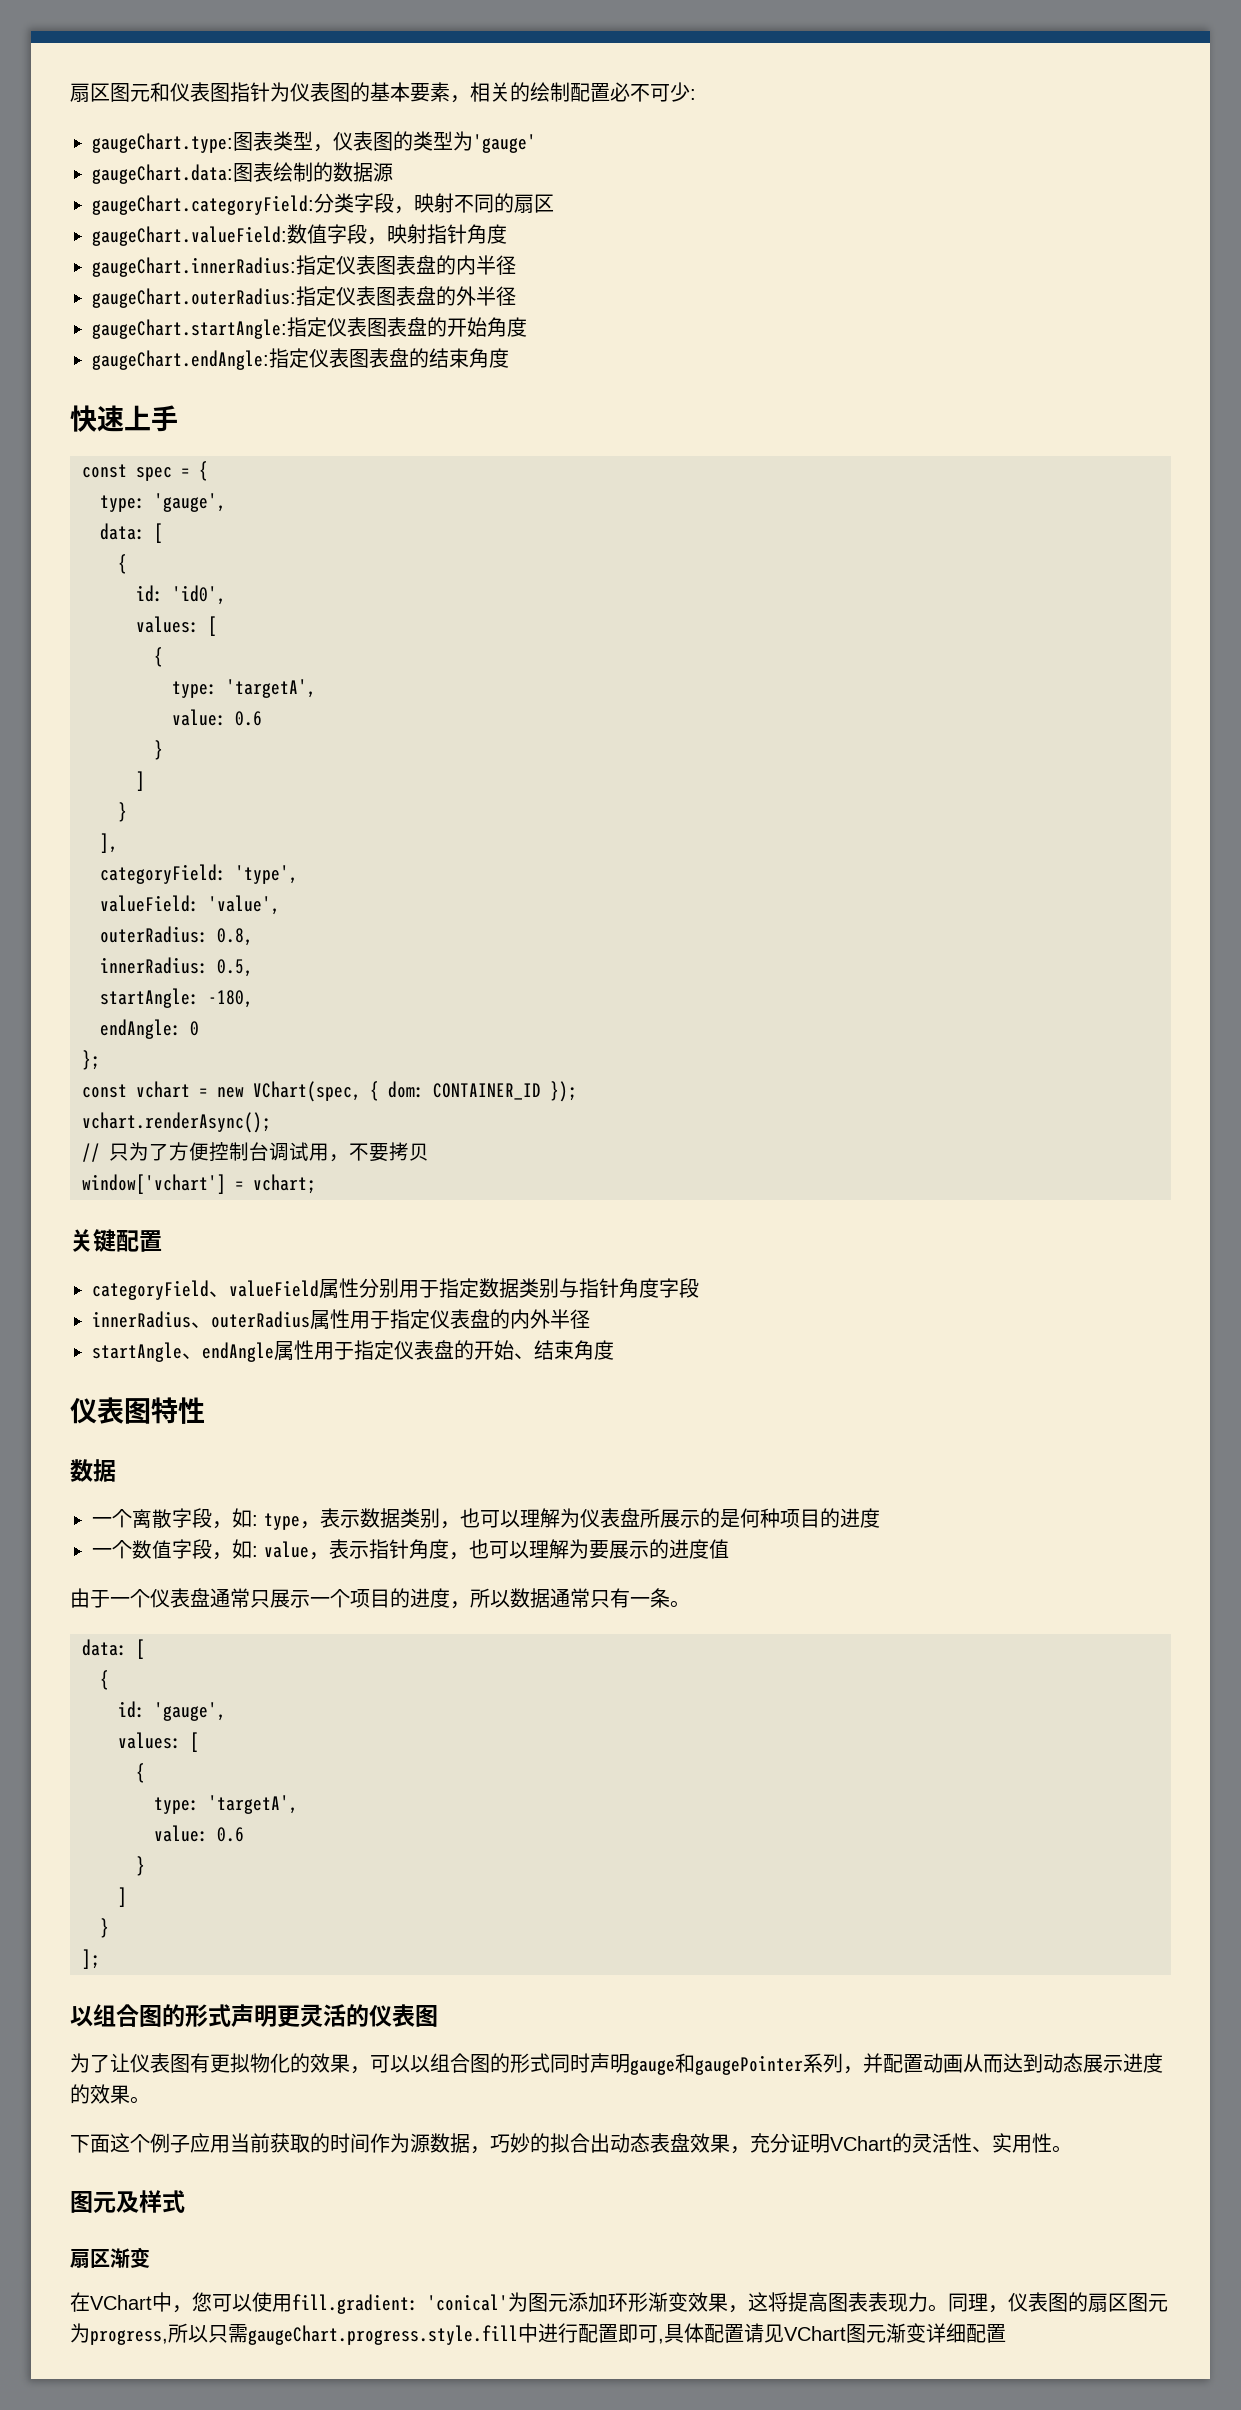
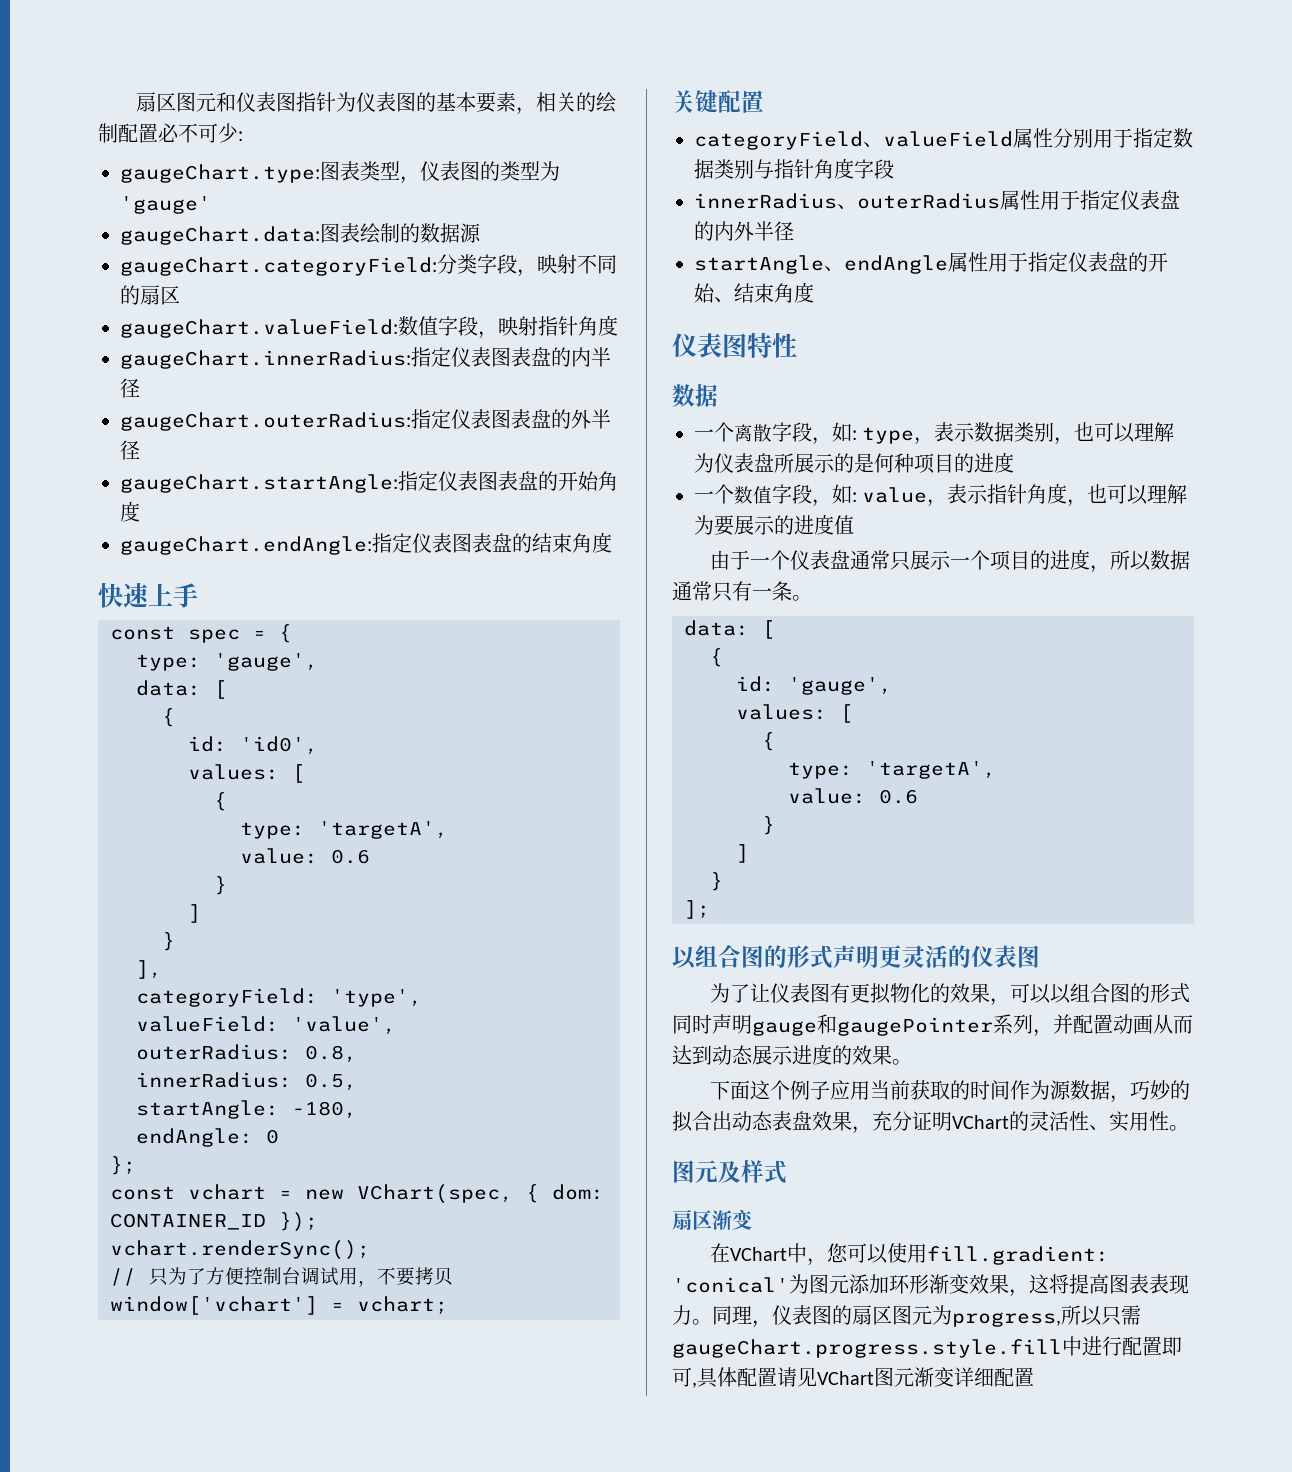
- vchart.renderAsync();
+ vchart.renderSync();

